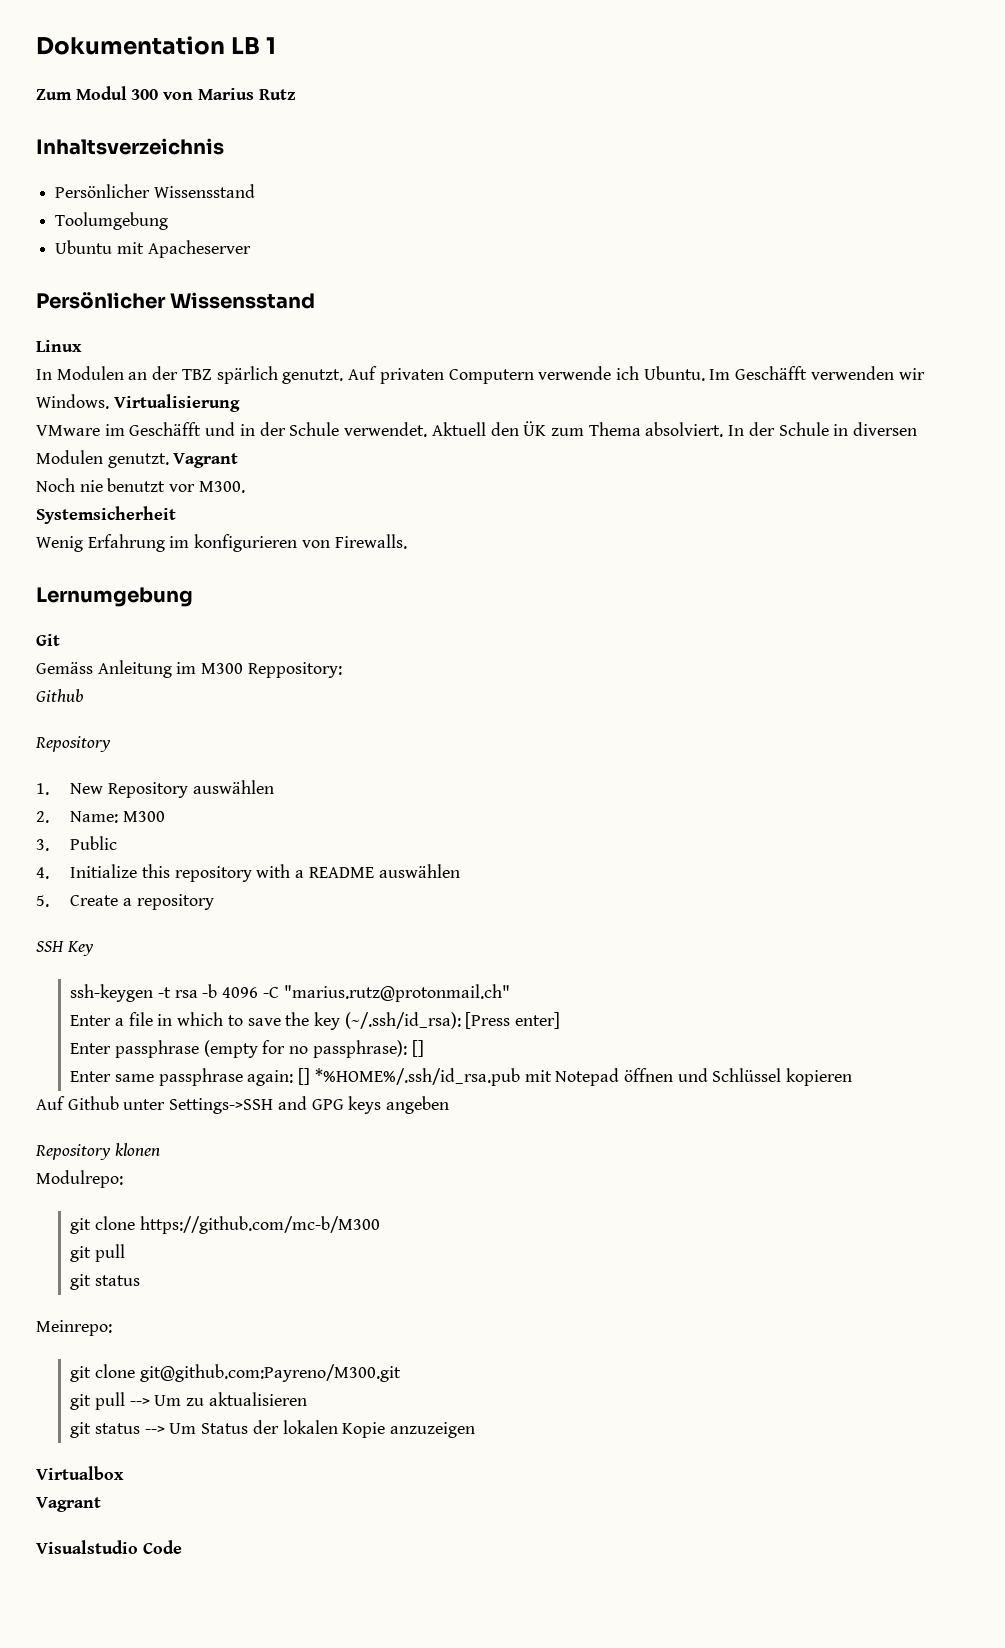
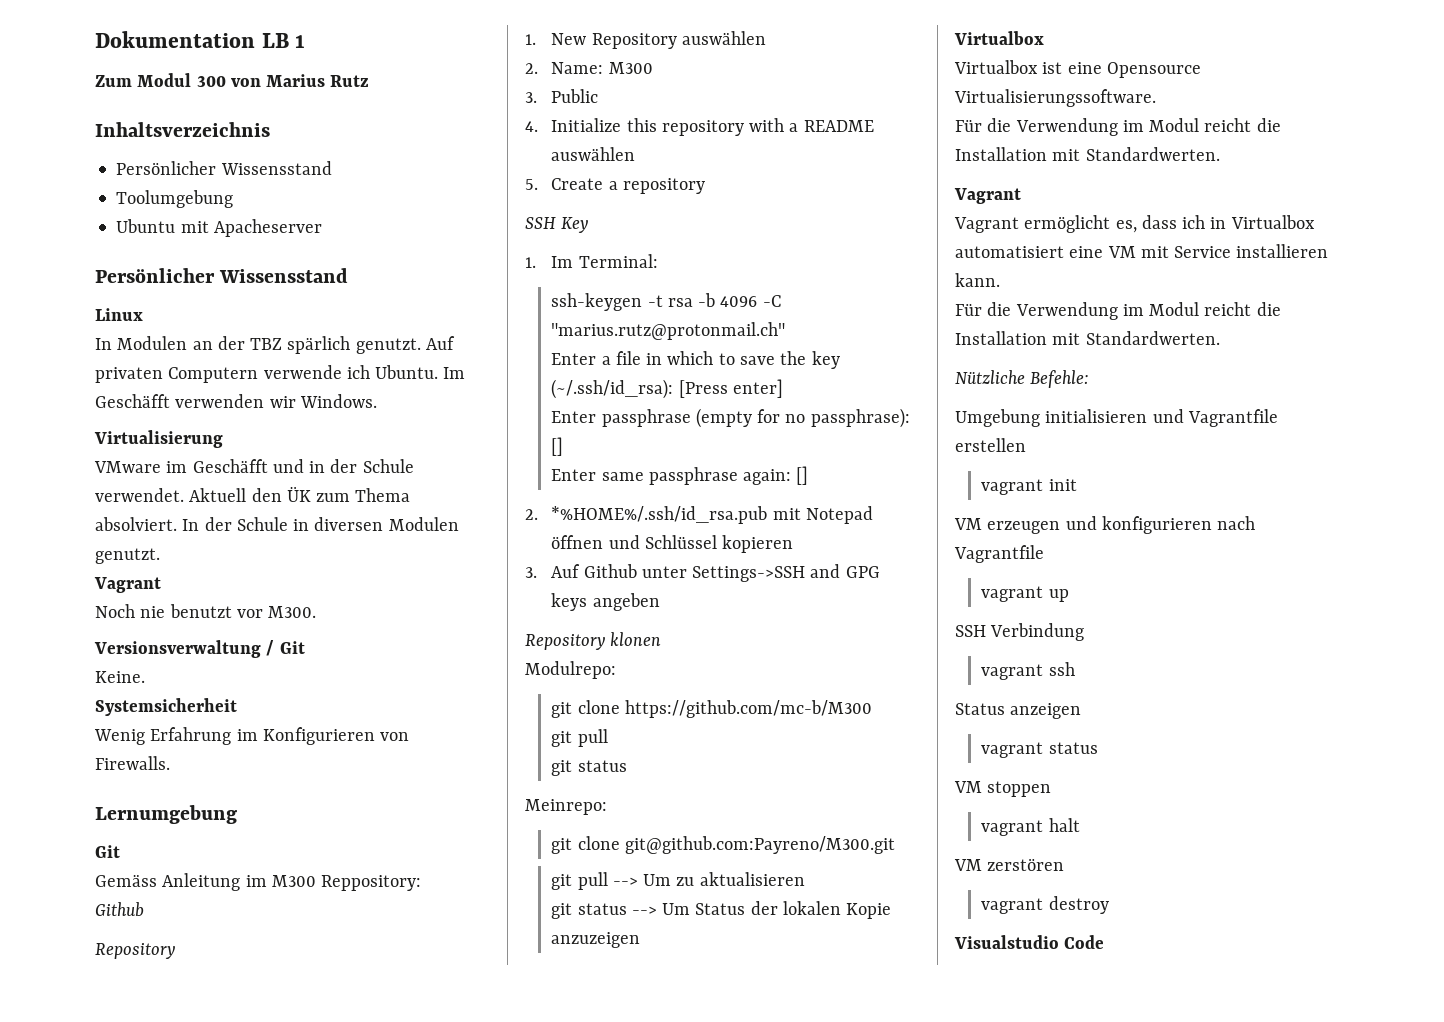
- Im Geschäfft verwenden wir Windows. Virtualisierung
+ Im Geschäfft verwenden wir Windows.
+ Virtualisierung
- In der Schule in diversen Modulen genutzt. Vagrant
+ In der Schule in diversen Modulen genutzt.
+ Vagrant
+ Versionsverwaltung / Git
+ Keine.
- Wenig Erfahrung im konfigurieren von Firewalls.
+ Wenig Erfahrung im Konfigurieren von Firewalls.
+ 1. Im Terminal:
- Enter same passphrase again: [] *%HOME%/.ssh/id_rsa.pub mit Notepad öffnen und Schlüssel kopieren
+ Enter same passphrase again: []
+ 2. *%HOME%/.ssh/id_rsa.pub mit Notepad öffnen und Schlüssel kopieren
- Auf Github unter Settings->SSH and GPG keys angeben
+ 3. Auf Github unter Settings->SSH and GPG keys angeben
  git status --> Um Status der lokalen Kopie anzuzeigen
  Virtualbox
+ Virtualbox ist eine Opensource Virtualisierungssoftware.
+ Für die Verwendung im Modul reicht die Installation mit Standardwerten.
  Vagrant
+ Vagrant ermöglicht es, dass ich in Virtualbox automatisiert eine VM mit Service installieren kann.
+ Für die Verwendung im Modul reicht die Installation mit Standardwerten.
+ Nützliche Befehle:
+ Umgebung initialisieren und Vagrantfile erstellen
+ vagrant init
+ VM erzeugen und konfigurieren nach Vagrantfile
+ vagrant up
+ SSH Verbindung
+ vagrant ssh
+ Status anzeigen
+ vagrant status
+ VM stoppen
+ vagrant halt
+ VM zerstören
+ vagrant destroy

